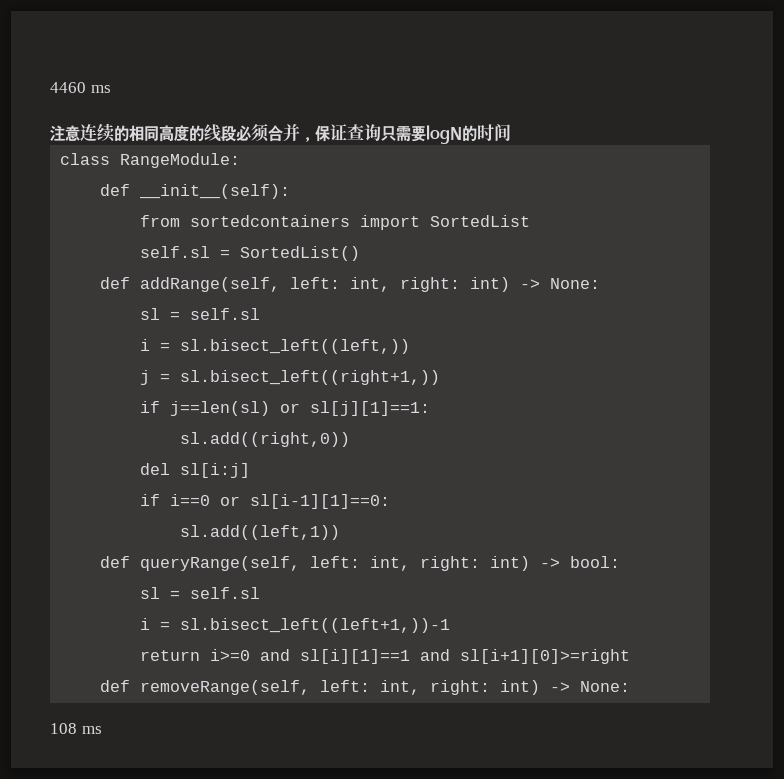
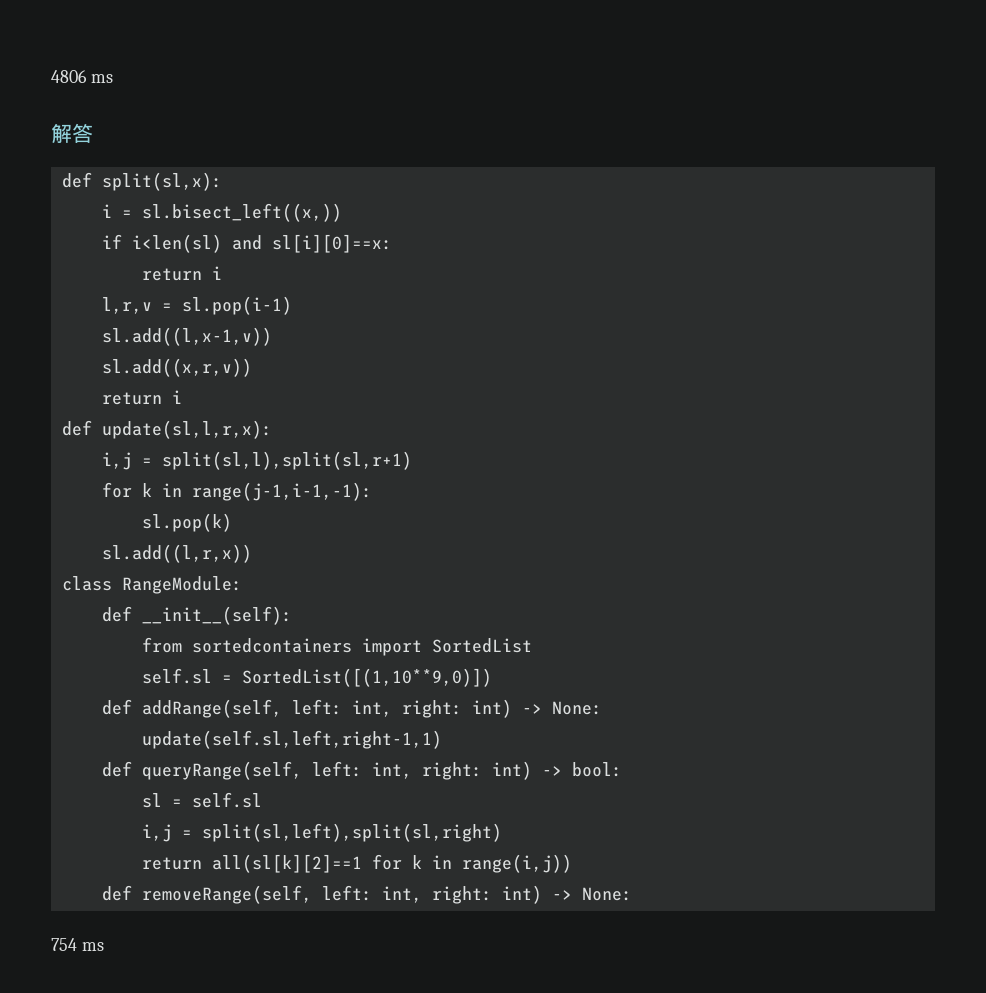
- 4460 ms
+ 4806 ms
- 注意连续的相同高度的线段必须合并，保证查询只需要logN的时间
+ 解答
+ def split(sl,x):
+ i = sl.bisect_left((x,))
+ if i<len(sl) and sl[i][0]==x:
+ return i
+ l,r,v = sl.pop(i-1)
+ sl.add((l,x-1,v))
+ sl.add((x,r,v))
+ return i
+ def update(sl,l,r,x):
+ i,j = split(sl,l),split(sl,r+1)
+ for k in range(j-1,i-1,-1):
+ sl.pop(k)
+ sl.add((l,r,x))
- self.sl = SortedList()
+ self.sl = SortedList([(1,10**9,0)])
  def addRange(self, left: int, right: int) -> None:
- sl = self.sl
- i = sl.bisect_left((left,))
- j = sl.bisect_left((right+1,))
- if j==len(sl) or sl[j][1]==1:
- sl.add((right,0))
- del sl[i:j]
- if i==0 or sl[i-1][1]==0:
- sl.add((left,1))
+ update(self.sl,left,right-1,1)
- i = sl.bisect_left((left+1,))-1
- return i>=0 and sl[i][1]==1 and sl[i+1][0]>=right
+ i,j = split(sl,left),split(sl,right)
+ return all(sl[k][2]==1 for k in range(i,j))
- 108 ms
+ 754 ms

